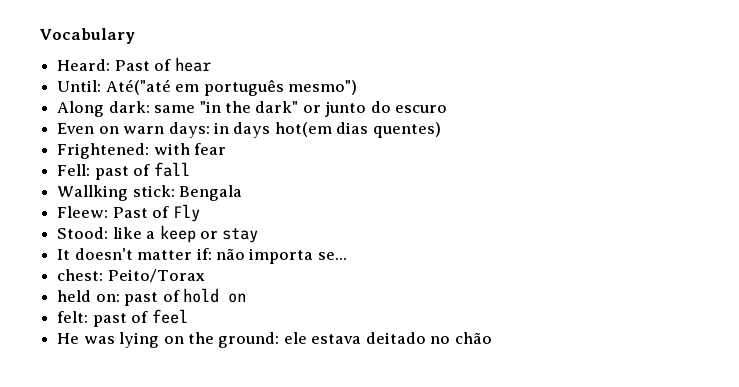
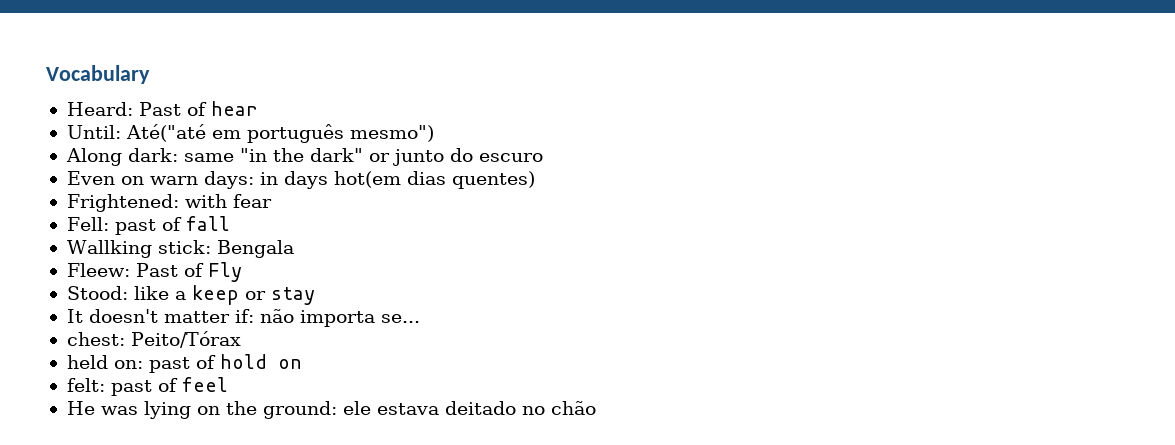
- chest: Peito/Torax
+ chest: Peito/Tórax

